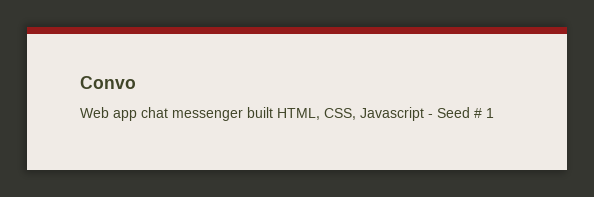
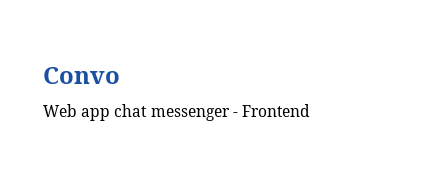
- Web app chat messenger built HTML, CSS, Javascript - Seed # 1
+ Web app chat messenger - Frontend

